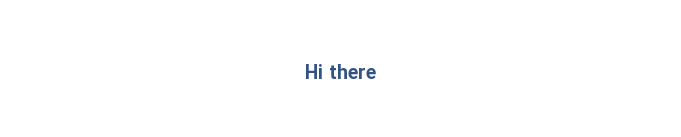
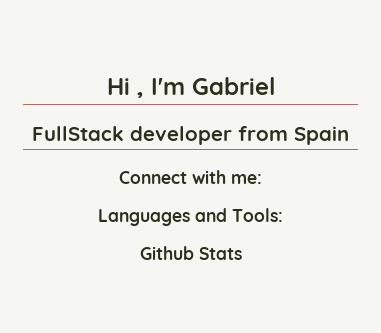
- Hi there
+ Hi , I'm Gabriel
+ FullStack developer from Spain
+ Connect with me:
+ Languages and Tools:
+ Github Stats

